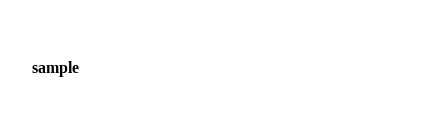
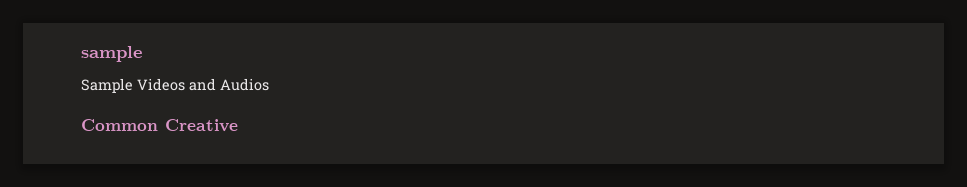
+ Sample Videos and Audios
+ Common Creative

